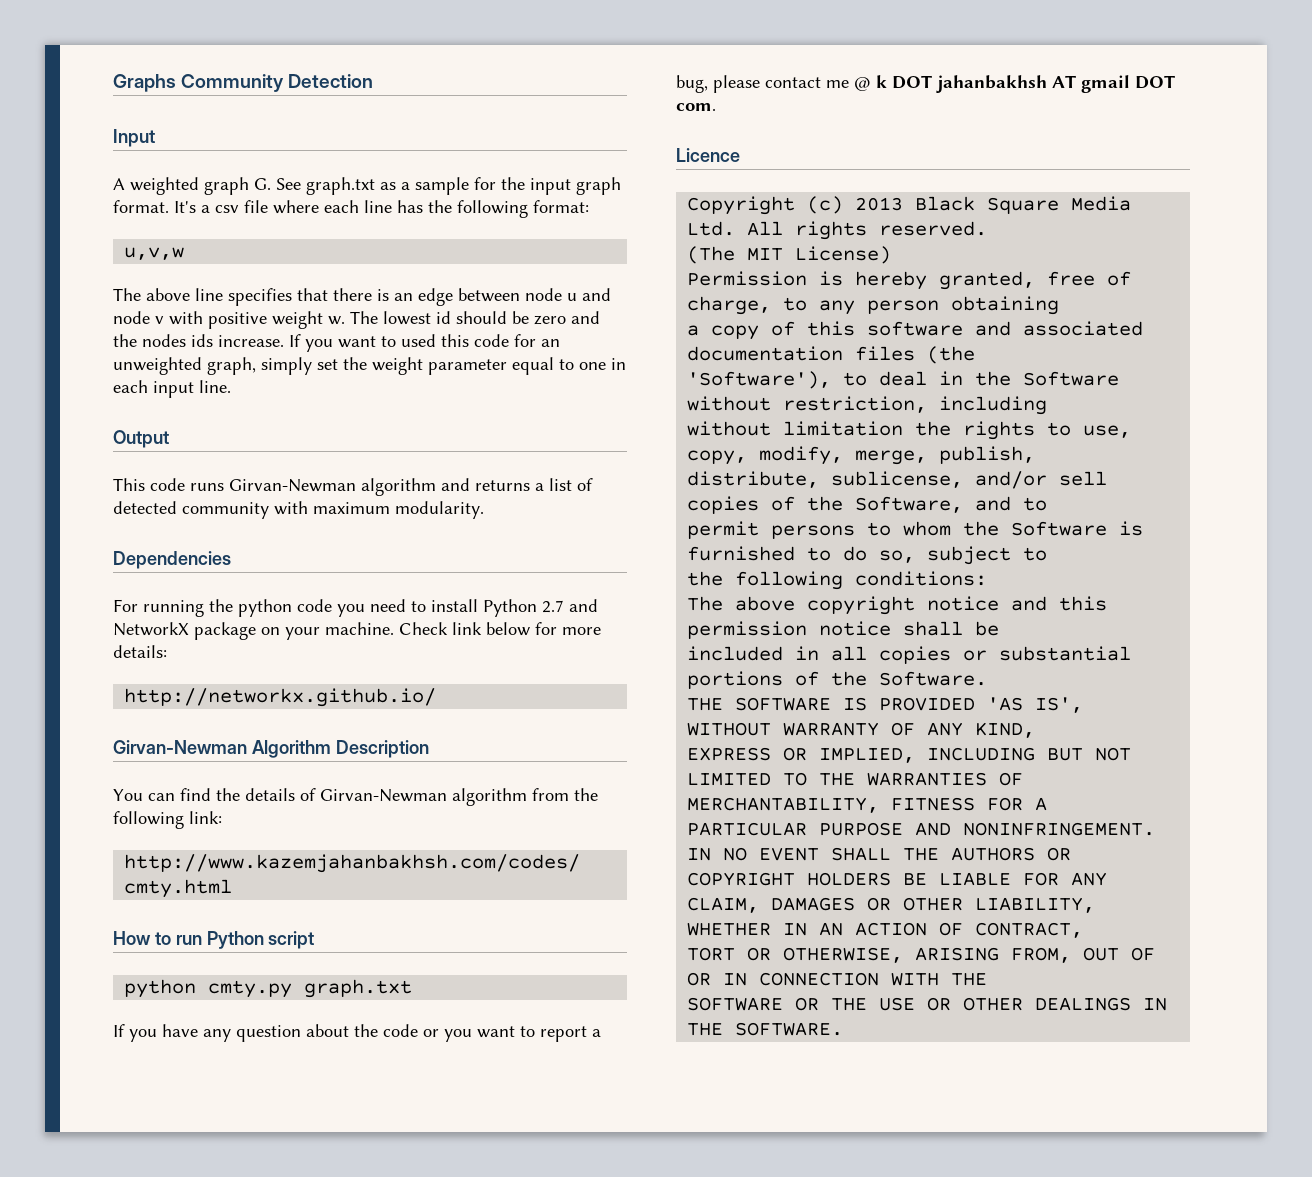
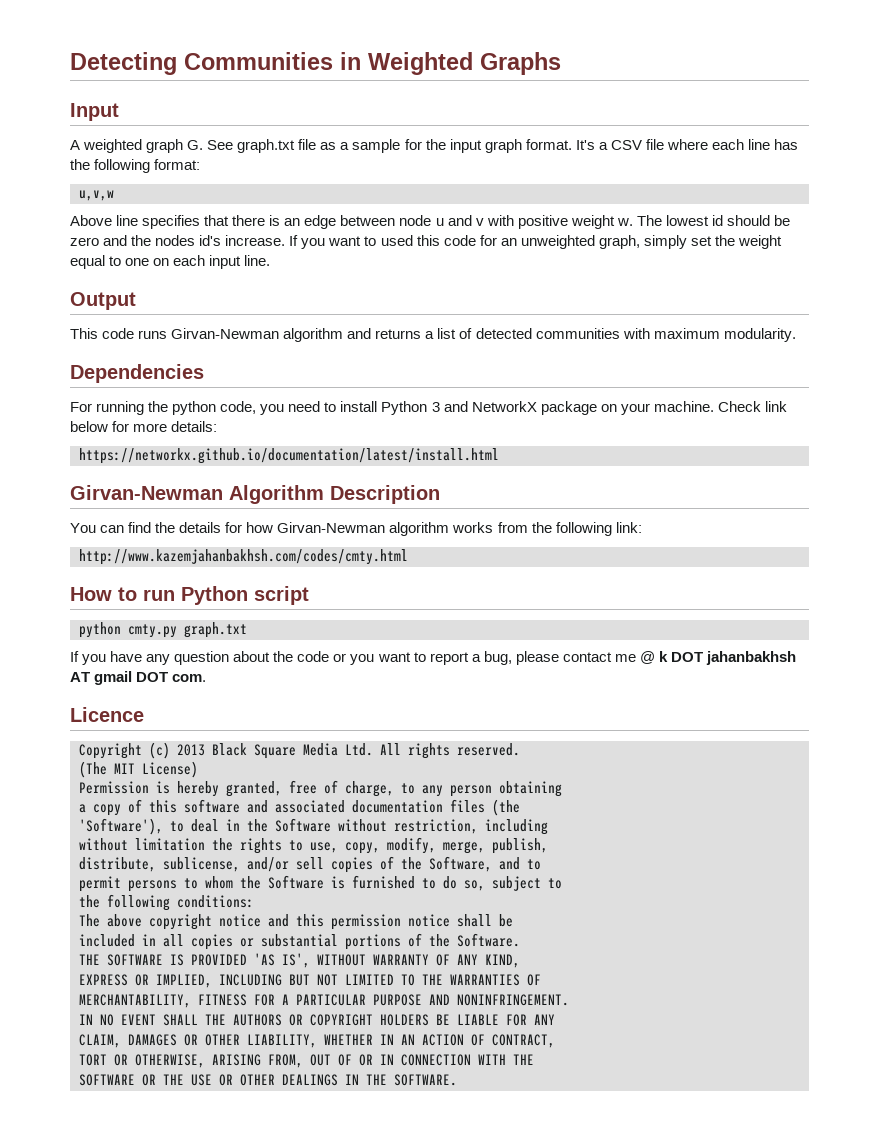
- Graphs Community Detection
+ Detecting Communities in Weighted Graphs
- A weighted graph G. See graph.txt as a sample for the input graph format.
+ A weighted graph G. See graph.txt file as a sample for the input graph format.
- It's a csv file where each line has the following format:
+ It's a CSV file where each line has the following format:
- The above line specifies that there is an edge between node u and node v with positive weight w.
+ Above line specifies that there is an edge between node u and v with positive weight w.
- The lowest id should be zero and the nodes ids increase.
+ The lowest id should be zero and the nodes id's increase.
- If you want to used this code for an unweighted graph, simply set the weight parameter equal to one in each input line.
+ If you want to used this code for an unweighted graph, simply set the weight equal to one on each input line.
- This code runs Girvan-Newman algorithm and returns a list of detected community with maximum modularity.
+ This code runs Girvan-Newman algorithm and returns a list of detected communities with maximum modularity.
- For running the python code you need to install Python 2.7 and NetworkX package on your machine.
+ For running the python code, you need to install Python 3 and NetworkX package on your machine.
- http://networkx.github.io/
+ https://networkx.github.io/documentation/latest/install.html
- You can find the details of Girvan-Newman algorithm from the following link:
+ You can find the details for how Girvan-Newman algorithm works from the following link:

